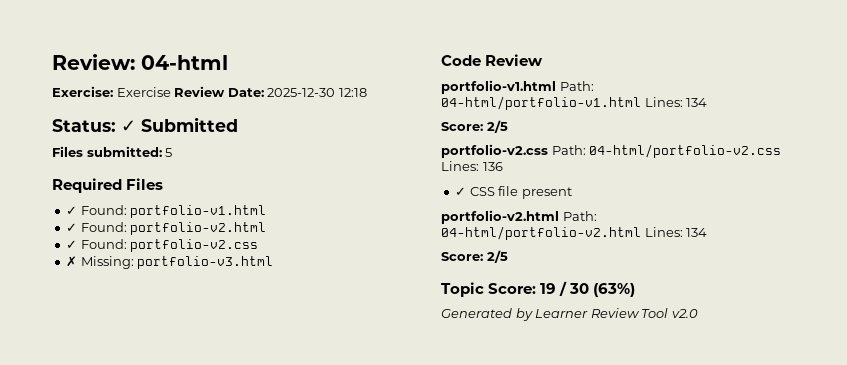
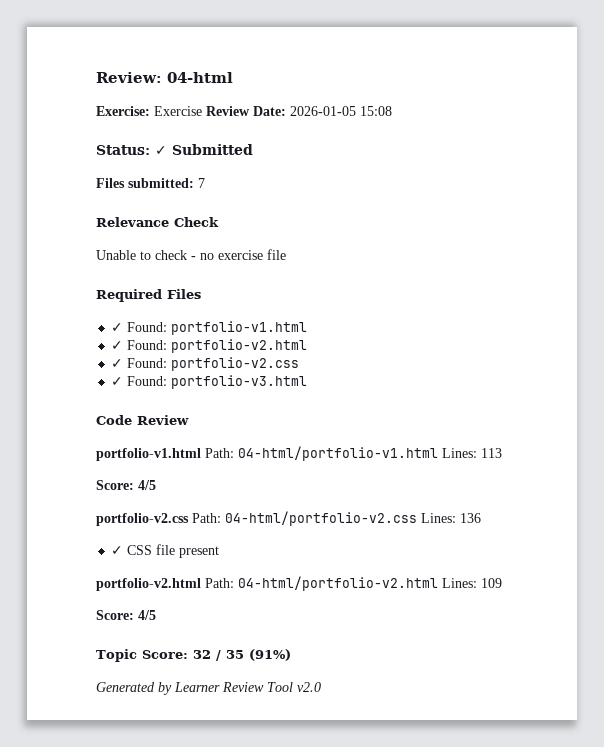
- Exercise: Exercise Review Date: 2025-12-30 12:18
+ Exercise: Exercise Review Date: 2026-01-05 15:08
- Files submitted: 5
+ Files submitted: 7
+ Relevance Check
+ Unable to check - no exercise file
- ✗ Missing: portfolio-v3.html
+ ✓ Found: portfolio-v3.html
- portfolio-v1.html Path: 04-html/portfolio-v1.html Lines: 134
- Score: 2/5
+ portfolio-v1.html Path: 04-html/portfolio-v1.html Lines: 113
+ Score: 4/5
- portfolio-v2.html Path: 04-html/portfolio-v2.html Lines: 134
- Score: 2/5
+ portfolio-v2.html Path: 04-html/portfolio-v2.html Lines: 109
+ Score: 4/5
- Topic Score: 19 / 30 (63%)
+ Topic Score: 32 / 35 (91%)

